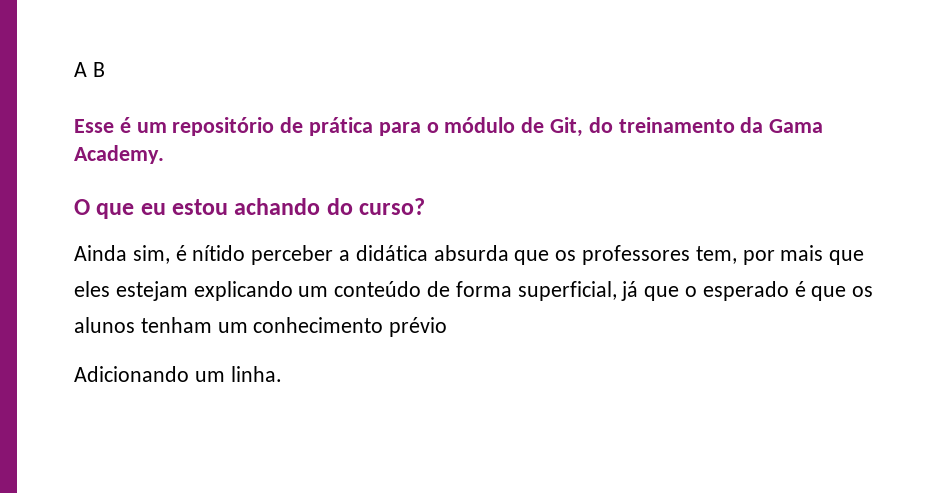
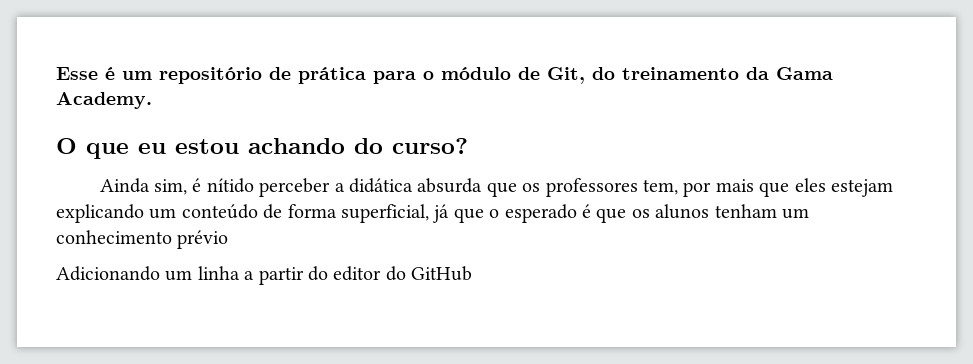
- A B
- Adicionando um linha.
+ Adicionando um linha a partir do editor do GitHub

